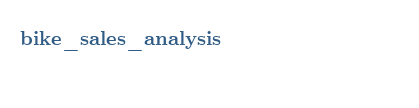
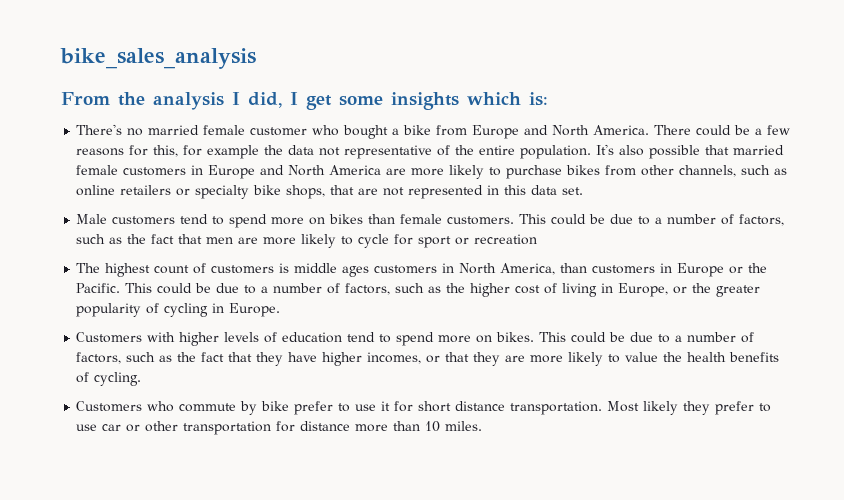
+ From the analysis I did, I get some insights which is:
+ There's no married female customer who bought a bike from Europe and North America. There could be a few reasons for this, for example the data not representative of the entire population. It's also possible that married female customers in Europe and North America are more likely to purchase bikes from other channels, such as online retailers or specialty bike shops, that are not represented in this data set.
+ Male customers tend to spend more on bikes than female customers. This could be due to a number of factors, such as the fact that men are more likely to cycle for sport or recreation
+ The highest count of customers is middle ages customers in North America, than customers in Europe or the Pacific. This could be due to a number of factors, such as the higher cost of living in Europe, or the greater popularity of cycling in Europe.
+ Customers with higher levels of education tend to spend more on bikes. This could be due to a number of factors, such as the fact that they have higher incomes, or that they are more likely to value the health benefits of cycling.
+ Customers who commute by bike prefer to use it for short distance transportation. Most likely they prefer to use car or other transportation for distance more than 10 miles.

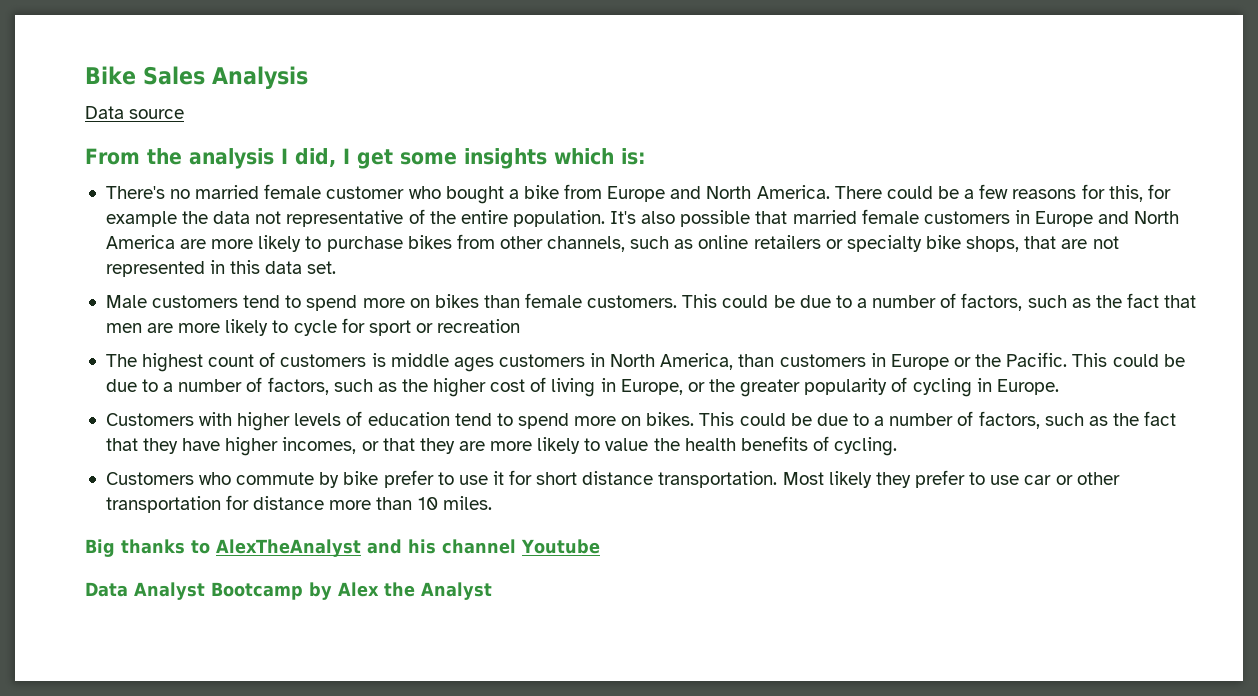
- bike_sales_analysis
+ Bike Sales Analysis
+ Data source
+ Big thanks to AlexTheAnalyst and his channel Youtube
+ Data Analyst Bootcamp by Alex the Analyst

